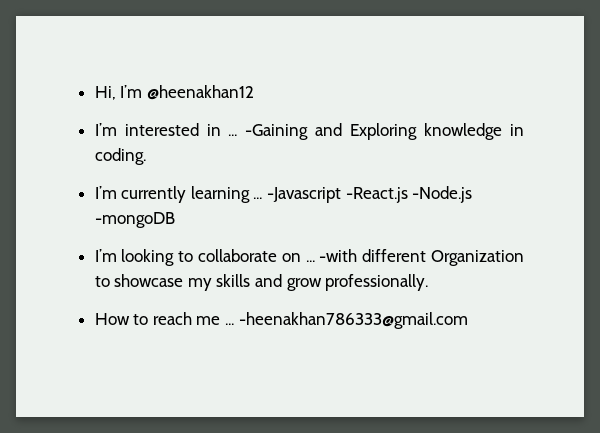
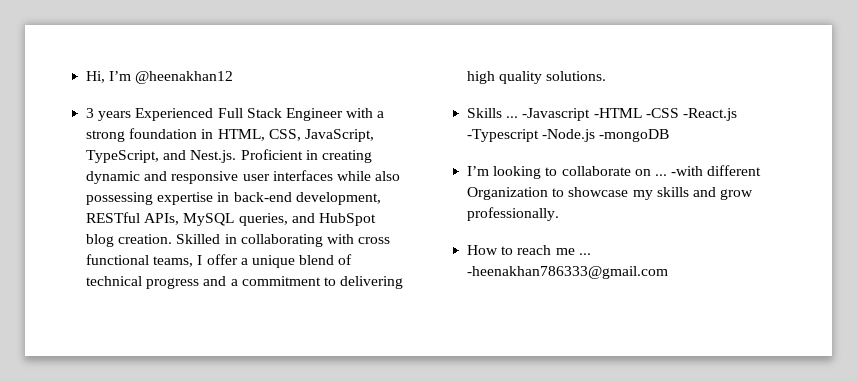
- I’m interested in ... -Gaining and Exploring knowledge in coding.
- I’m currently learning ... -Javascript -React.js -Node.js -mongoDB
+ 3 years Experienced Full Stack Engineer with a strong foundation in HTML, CSS, JavaScript, TypeScript, and Nest.js. Proficient in creating dynamic and responsive user interfaces while also possessing expertise in back-end development, RESTful APIs, MySQL queries, and HubSpot blog creation. Skilled in collaborating with cross functional teams, I offer a unique blend of technical progress and a commitment to delivering high quality solutions.
+ Skills ... -Javascript -HTML -CSS -React.js -Typescript -Node.js -mongoDB

